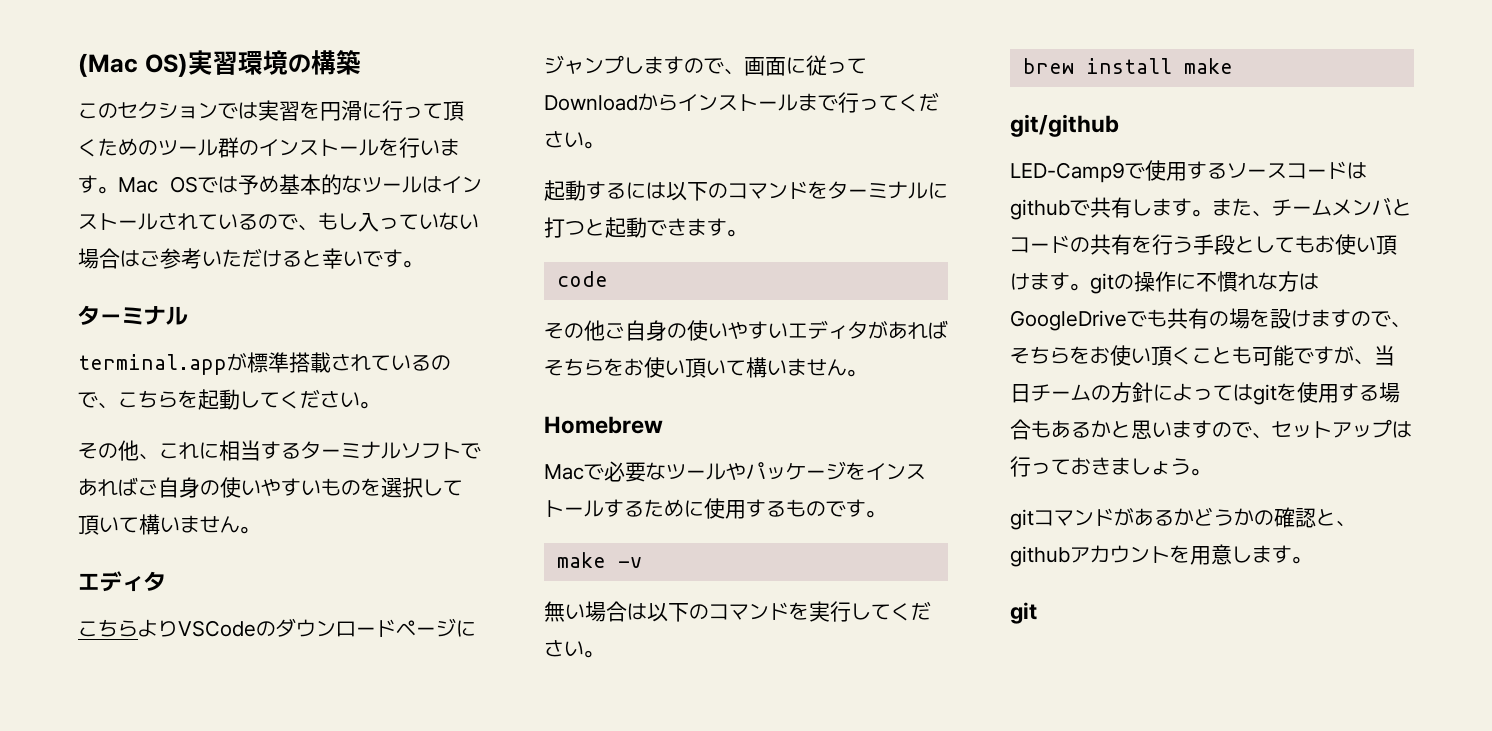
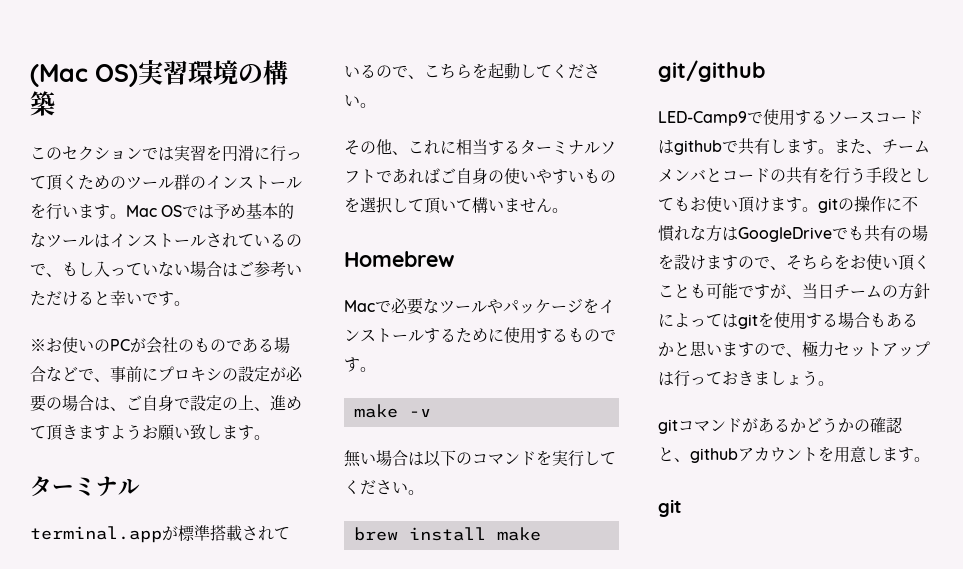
+ ※お使いのPCが会社のものである場合などで、事前にプロキシの設定が必要の場合は、ご自身で設定の上、進めて頂きますようお願い致します。
  その他、これに相当するターミナルソフトであればご自身の使いやすいものを選択して頂いて構いません。
- エディタ
- こちらよりVSCodeのダウンロードページにジャンプしますので、画面に従ってDownloadからインストールまで行ってください。
- 起動するには以下のコマンドをターミナルに打つと起動できます。
- code
- その他ご自身の使いやすいエディタがあればそちらをお使い頂いて構いません。
- また、チームメンバとコードの共有を行う手段としてもお使い頂けます。gitの操作に不慣れな方はGoogleDriveでも共有の場を設けますので、そちらをお使い頂くことも可能ですが、当日チームの方針によってはgitを使用する場合もあるかと思いますので、セットアップは行っておきましょう。
+ また、チームメンバとコードの共有を行う手段としてもお使い頂けます。gitの操作に不慣れな方はGoogleDriveでも共有の場を設けますので、そちらをお使い頂くことも可能ですが、当日チームの方針によってはgitを使用する場合もあるかと思いますので、極力セットアップは行っておきましょう。

